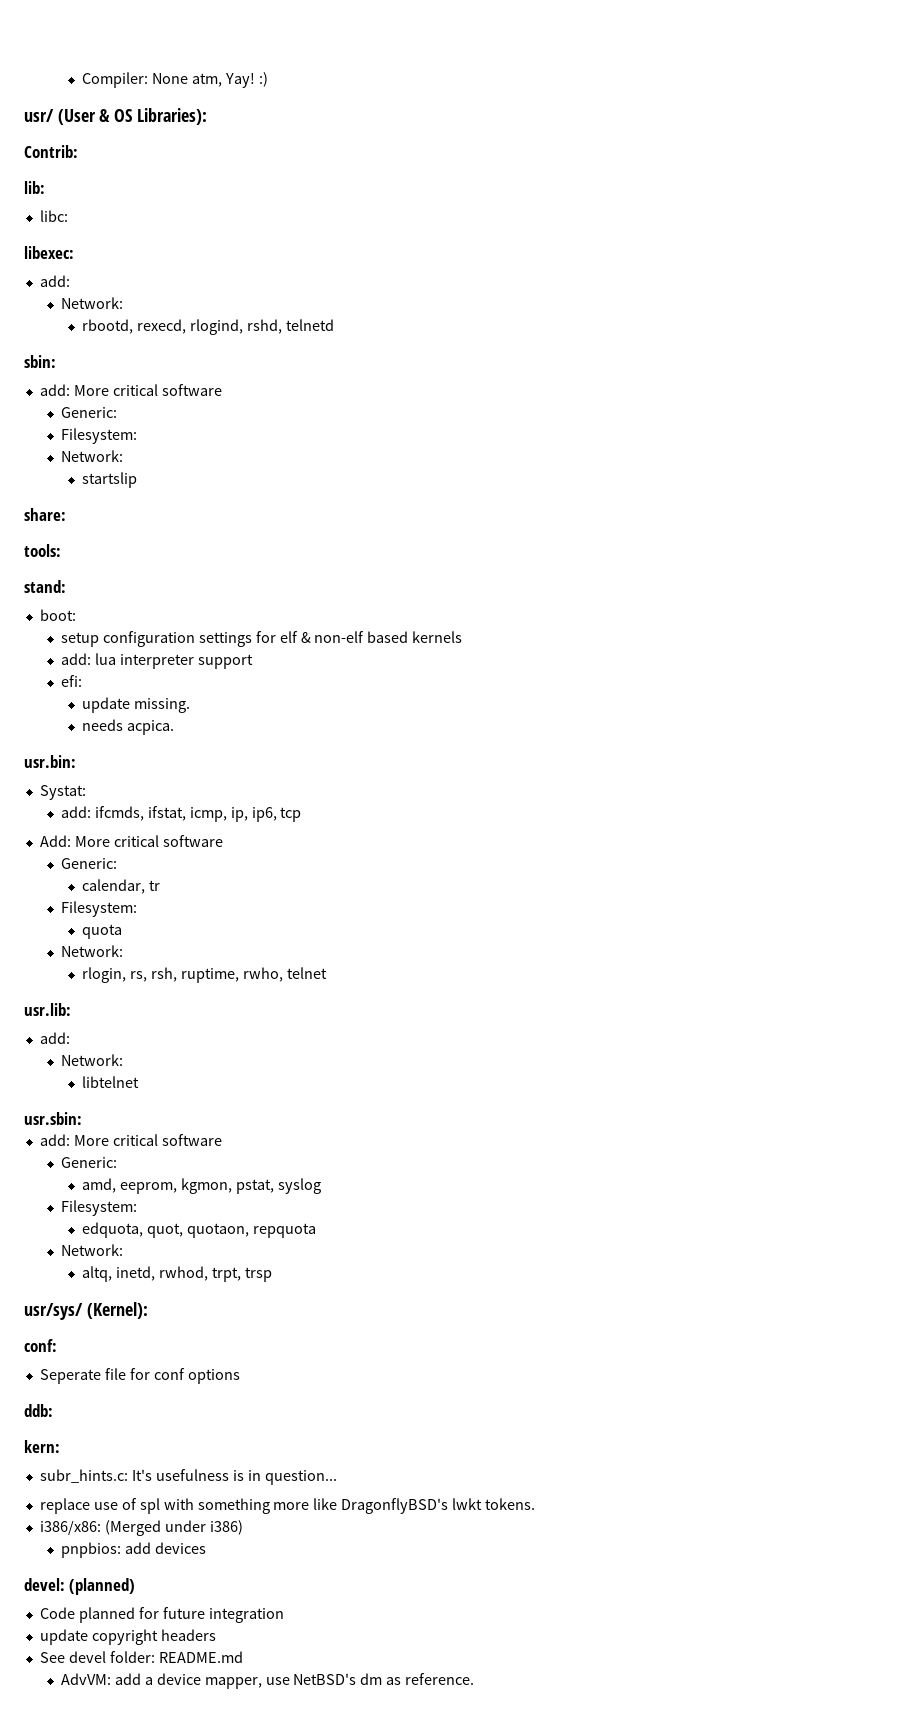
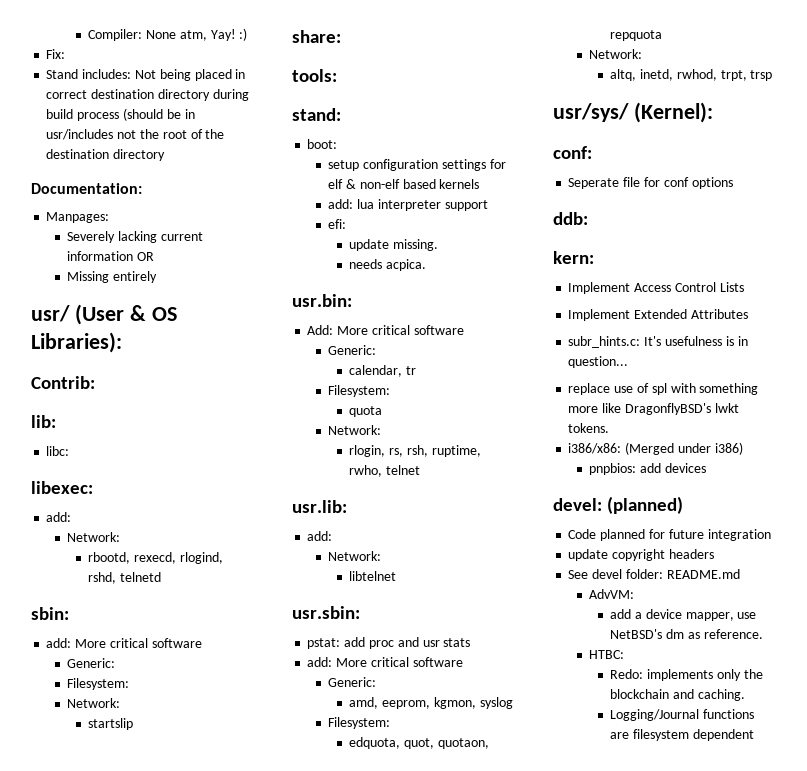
+ Fix:
+ Stand includes: Not being placed in correct destination directory during build process (should be in usr/includes not the root of the destination directory
+ Documentation:
+ Manpages:
+ Severely lacking current information OR
+ Missing entirely
- Systat:
- add: ifcmds, ifstat, icmp, ip, ip6, tcp
+ pstat: add proc and usr stats
- amd, eeprom, kgmon, pstat, syslog
+ amd, eeprom, kgmon, syslog
+ Implement Access Control Lists
+ Implement Extended Attributes
- AdvVM: add a device mapper, use NetBSD's dm as reference.
+ AdvVM:
+ add a device mapper, use NetBSD's dm as reference.
+ HTBC:
+ Redo: implements only the blockchain and caching.
+ Logging/Journal functions are filesystem dependent

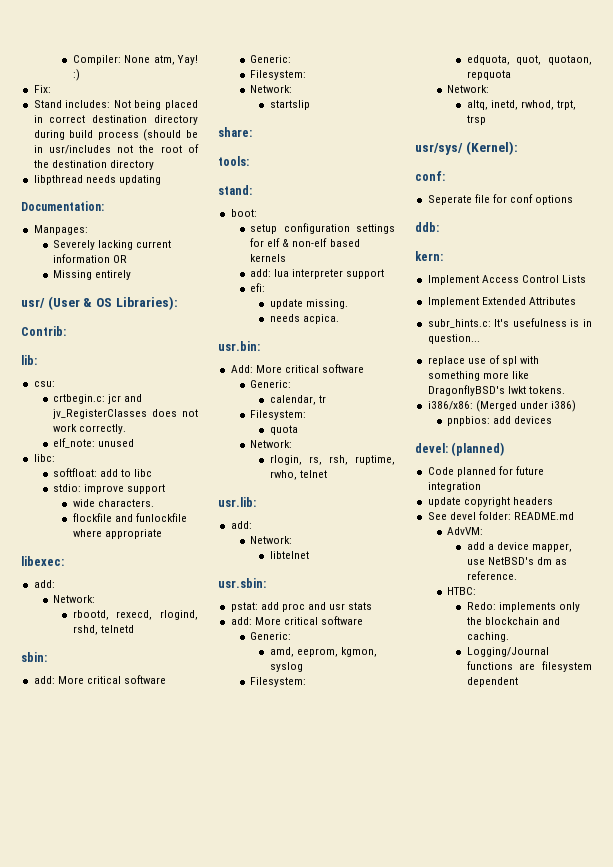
+ libpthread needs updating
+ csu:
+ crtbegin.c: jcr and jv_RegisterClasses does not work correctly.
+ elf_note: unused
  libc:
+ softfloat: add to libc
+ stdio: improve support
+ wide characters.
+ flockfile and funlockfile where appropriate

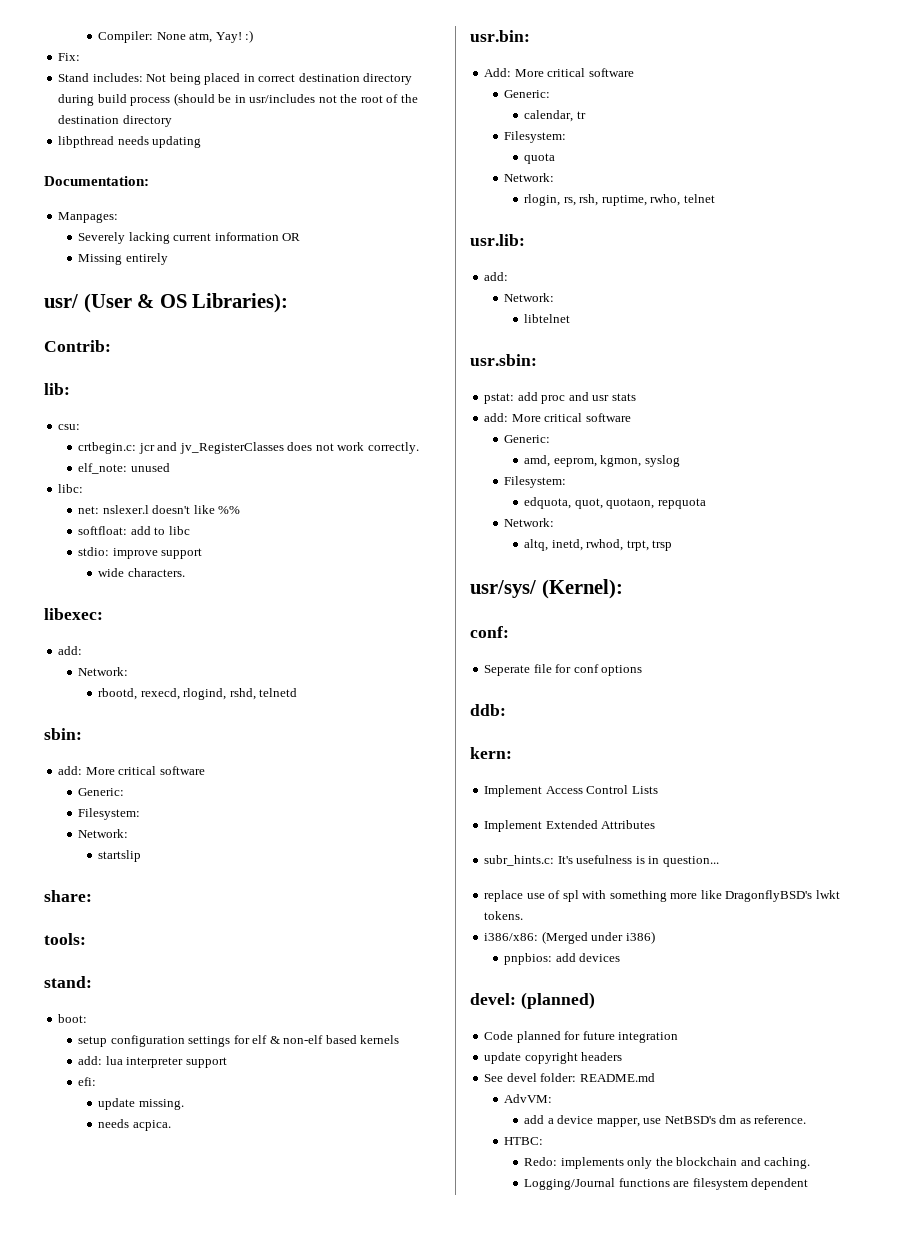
+ net: nslexer.l doesn't like %%
- flockfile and funlockfile where appropriate

